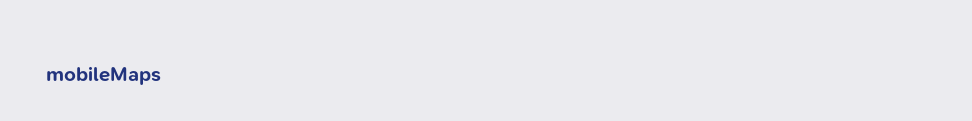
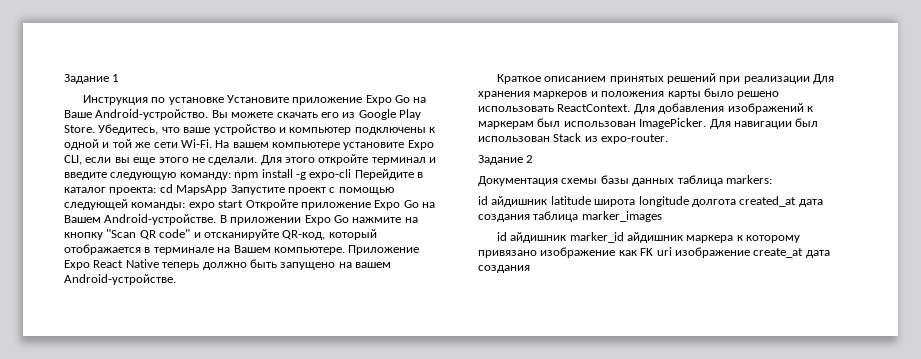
- mobileMaps
+ Задание 1
+ Инструкция по установке Установите приложение Expo Go на Ваше Android-устройство. Вы можете скачать его из Google Play Store. Убедитесь, что ваше устройство и компьютер подключены к одной и той же сети Wi-Fi. На вашем компьютере установите Expo CLI, если вы еще этого не сделали. Для этого откройте терминал и введите следующую команду: npm install -g expo-cli Перейдите в каталог проекта: cd MapsApp Запустите проект с помощью следующей команды: expo start Откройте приложение Expo Go на Вашем Android-устройстве. В приложении Expo Go нажмите на кнопку "Scan QR code" и отсканируйте QR-код, который отображается в терминале на Вашем компьютере. Приложение Expo React Native теперь должно быть запущено на вашем Android-устройстве.
+ Краткое описанием принятых решений при реализации Для хранения маркеров и положения карты было решено использовать ReactContext. Для добавления изображений к маркерам был использован ImagePicker. Для навигации был использован Stack из expo-router.
+ Задание 2
+ Документация схемы базы данных таблица markers:
+ id айдишник latitude широта longitude долгота created_at дата создания таблица marker_images
+ id айдишник marker_id айдишник маркера к которому привязано изображение как FK uri изображение create_at дата создания

